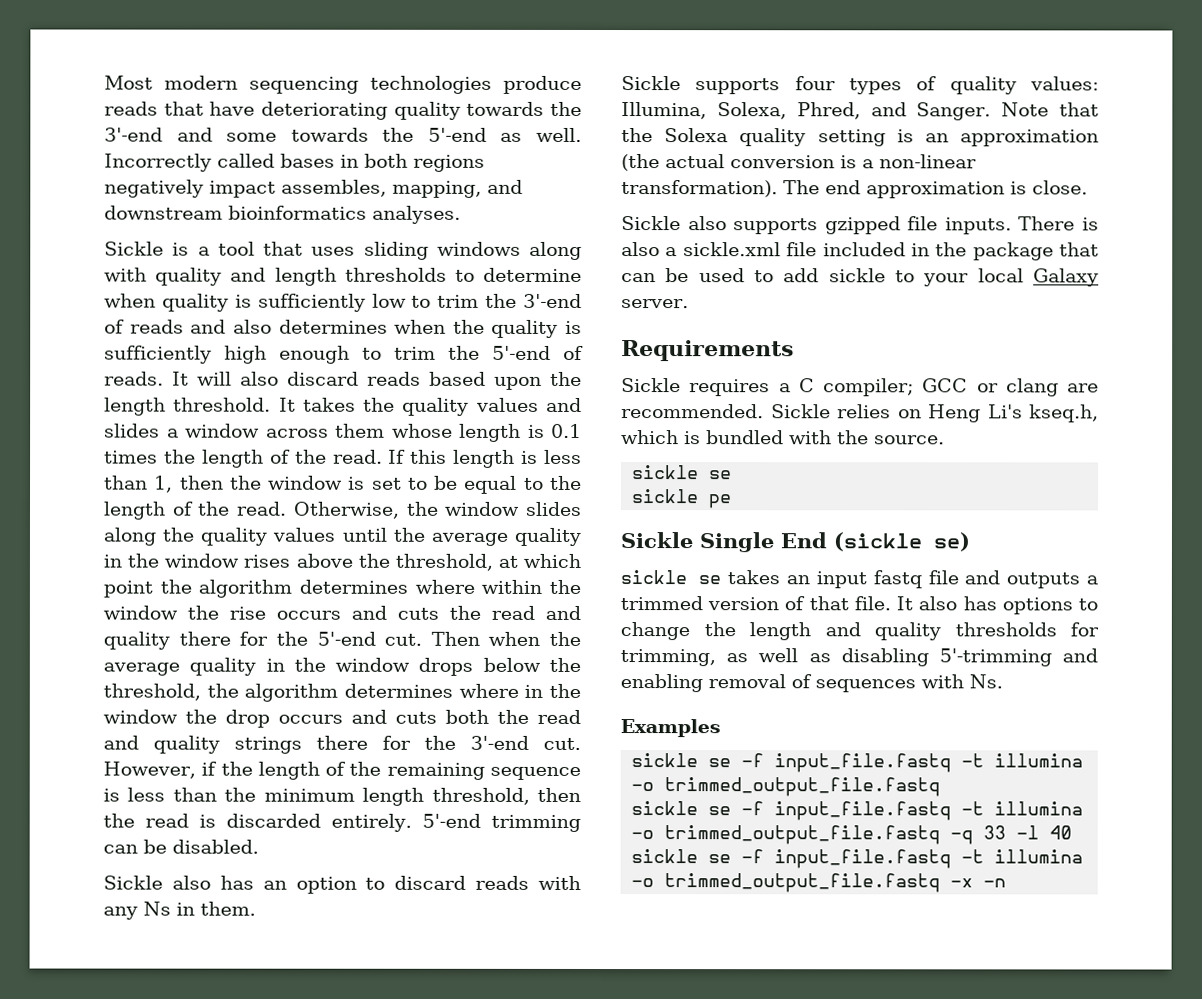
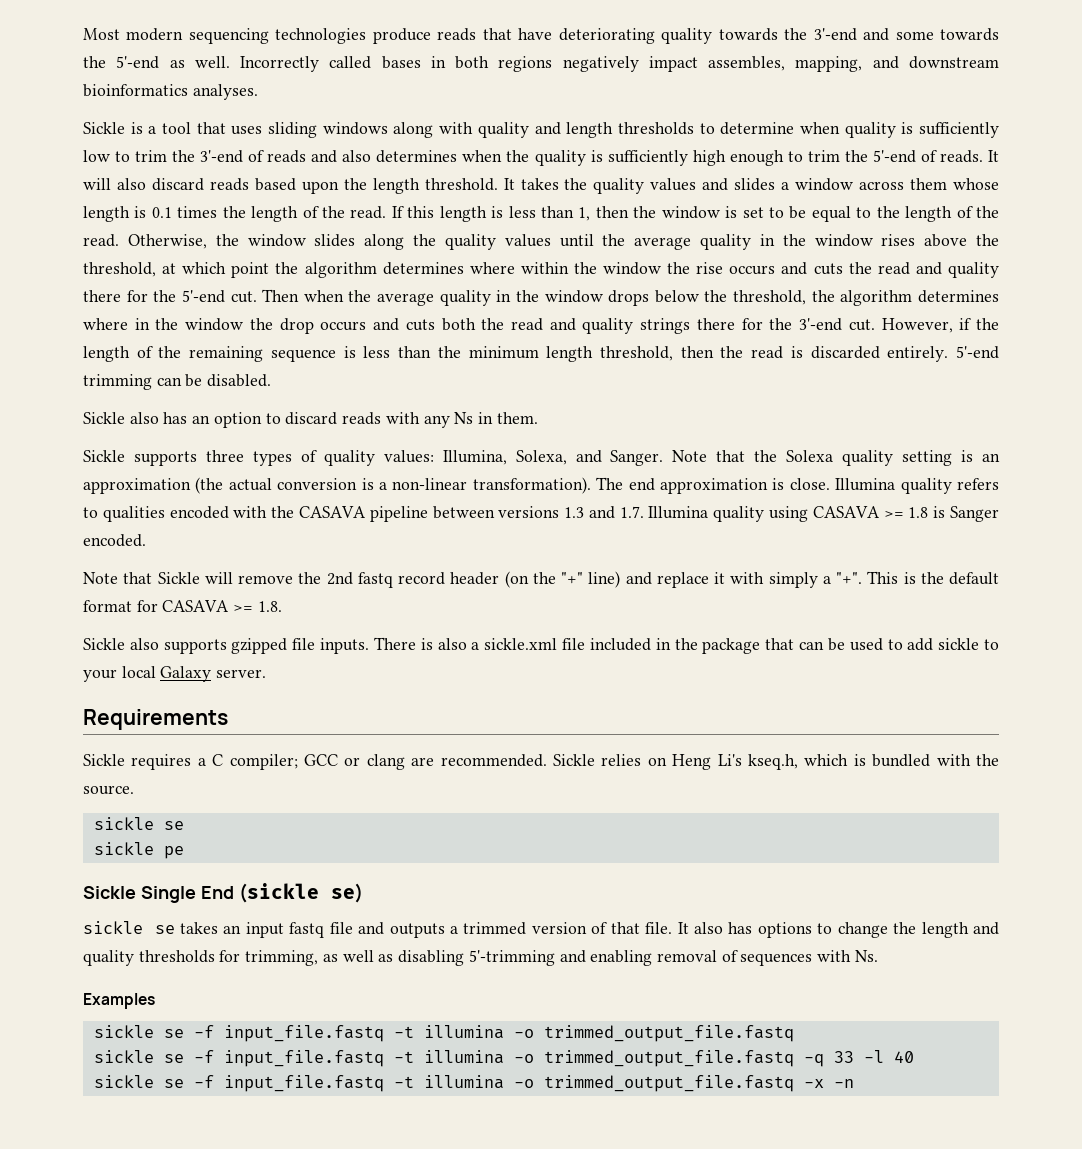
- Sickle supports four types of quality values: Illumina, Solexa, Phred, and Sanger.
+ Sickle supports three types of quality values: Illumina, Solexa, and Sanger.
+ Illumina quality refers to qualities encoded with the CASAVA pipeline between versions 1.3 and 1.7. Illumina quality using CASAVA >= 1.8 is Sanger encoded.
+ Note that Sickle will remove the 2nd fastq record header (on the "+" line) and replace it with simply a "+". This is the default format for CASAVA >= 1.8.

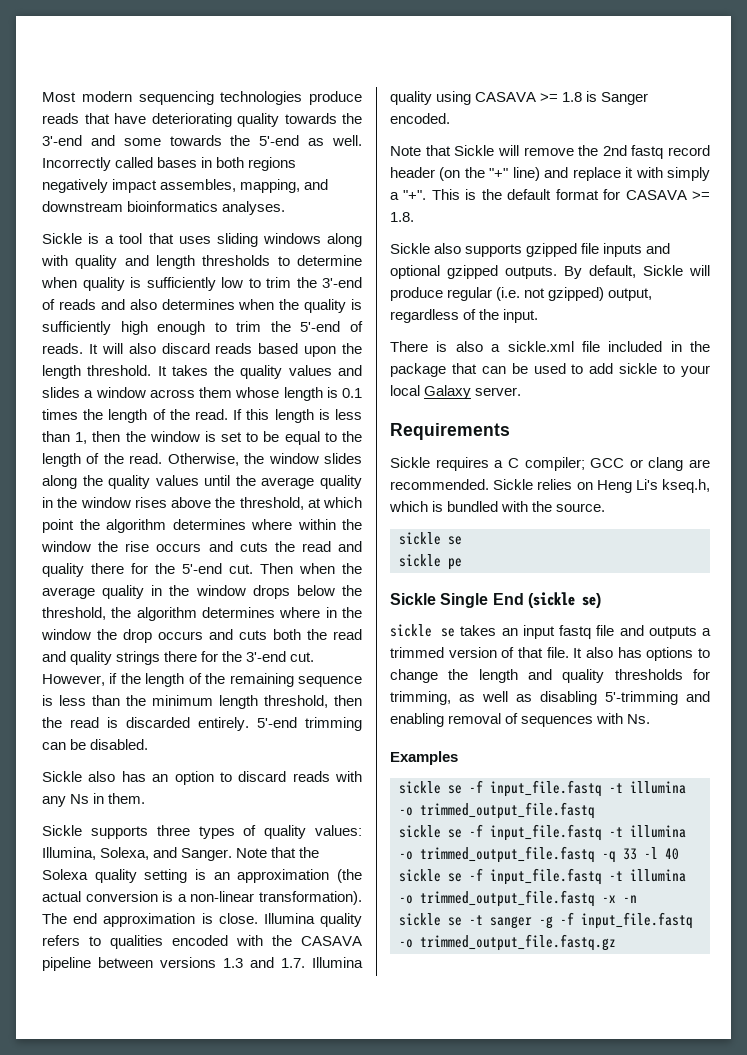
- Sickle also supports gzipped file inputs. There is also a sickle.xml file included in the package that can be used to add sickle to your local Galaxy server.
+ Sickle also supports gzipped file inputs and optional gzipped outputs. By default, Sickle will produce regular (i.e. not gzipped) output, regardless of the input.
+ There is also a sickle.xml file included in the package that can be used to add sickle to your local Galaxy server.
+ sickle se -t sanger -g -f input_file.fastq -o trimmed_output_file.fastq.gz

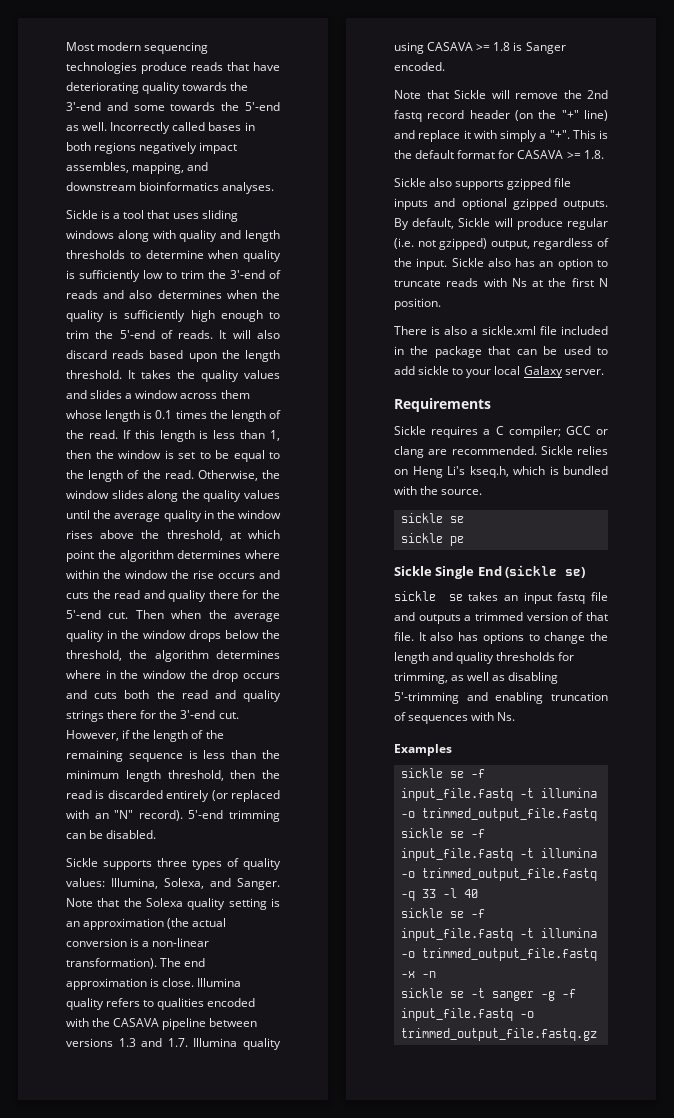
- However, if the length of the remaining sequence is less than the minimum length threshold, then the read is discarded entirely.
+ However, if the length of the remaining sequence is less than the minimum length threshold, then the read is discarded entirely (or replaced with an "N" record).
- Sickle also has an option to discard reads with any Ns in them.
+ Sickle also has an option to truncate reads with Ns at the first N position.
- It also has options to change the length and quality thresholds for trimming, as well as disabling 5'-trimming and enabling removal of sequences with Ns.
+ It also has options to change the length and quality thresholds for trimming, as well as disabling 5'-trimming and enabling truncation of sequences with Ns.

